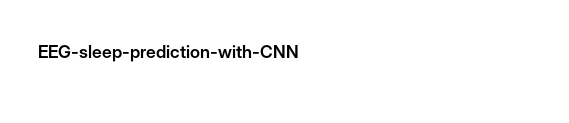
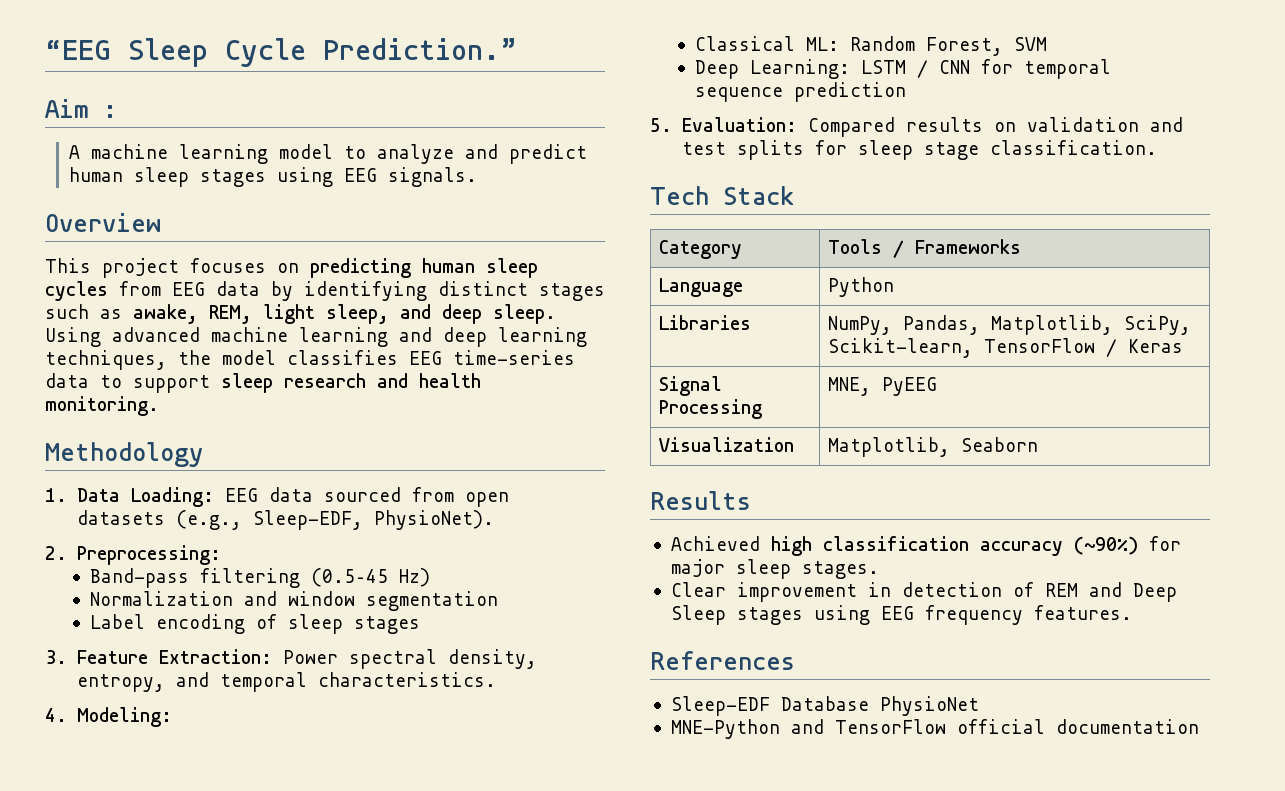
- EEG-sleep-prediction-with-CNN
+ “EEG Sleep Cycle Prediction.”
+ Aim :
+ A machine learning model to analyze and predict human sleep stages using EEG signals.
+ Overview
+ This project focuses on predicting human sleep cycles from EEG data by identifying distinct stages such as awake, REM, light sleep, and deep sleep. Using advanced machine learning and deep learning techniques, the model classifies EEG time-series data to support sleep research and health monitoring.
+ Methodology
+ 1. Data Loading: EEG data sourced from open datasets (e.g., Sleep-EDF, PhysioNet).
+ 2. Preprocessing:
+ Band-pass filtering (0.5–45 Hz)
+ Normalization and window segmentation
+ Label encoding of sleep stages
+ 3. Feature Extraction: Power spectral density, entropy, and temporal characteristics.
+ 4. Modeling:
+ Classical ML: Random Forest, SVM
+ Deep Learning: LSTM / CNN for temporal sequence prediction
+ 5. Evaluation: Compared results on validation and test splits for sleep stage classification.
+ Tech Stack
+ Category | Tools / Frameworks
+ Language | Python
+ Libraries | NumPy, Pandas, Matplotlib, SciPy, Scikit-learn, TensorFlow / Keras
+ Signal Processing | MNE, PyEEG
+ Visualization | Matplotlib, Seaborn
+ Results
+ Achieved high classification accuracy (~90%) for major sleep stages.
+ Clear improvement in detection of REM and Deep Sleep stages using EEG frequency features.
+ References
+ Sleep-EDF Database PhysioNet
+ MNE-Python and TensorFlow official documentation

